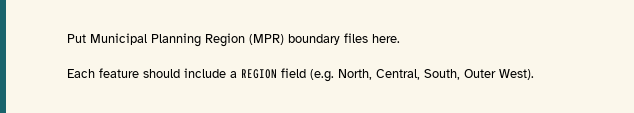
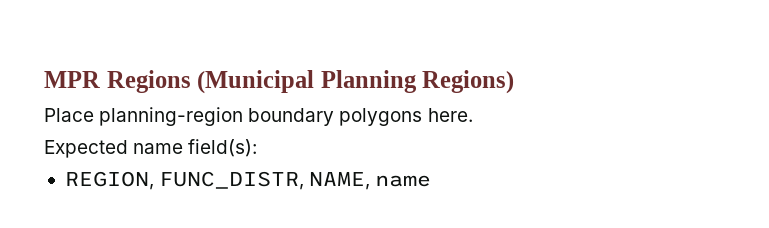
- Put Municipal Planning Region (MPR) boundary files here.
- Each feature should include a REGION field (e.g. North, Central, South, Outer West).
+ MPR Regions (Municipal Planning Regions)
+ Place planning-region boundary polygons here.
+ Expected name field(s):
+ REGION, FUNC_DISTR, NAME, name

